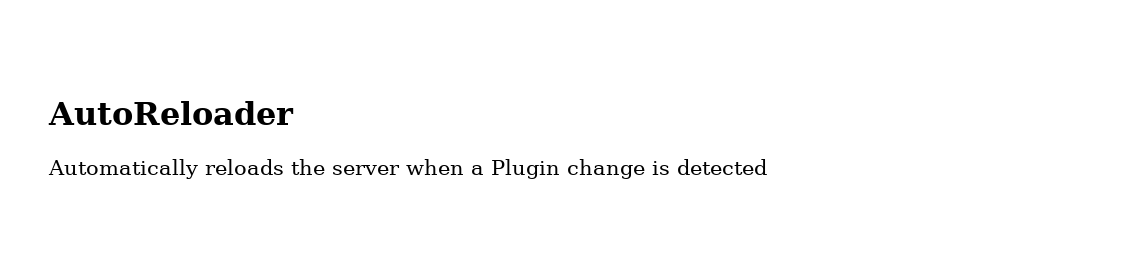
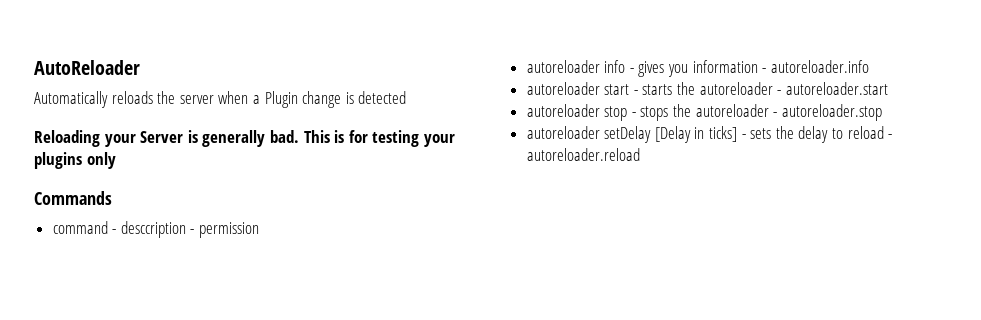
+ Reloading your Server is generally bad. This is for testing your plugins only
+ Commands
+ command - desccription - permission
+ autoreloader info - gives you information - autoreloader.info
+ autoreloader start - starts the autoreloader - autoreloader.start
+ autoreloader stop - stops the autoreloader - autoreloader.stop
+ autoreloader setDelay [Delay in ticks] - sets the delay to reload - autoreloader.reload

